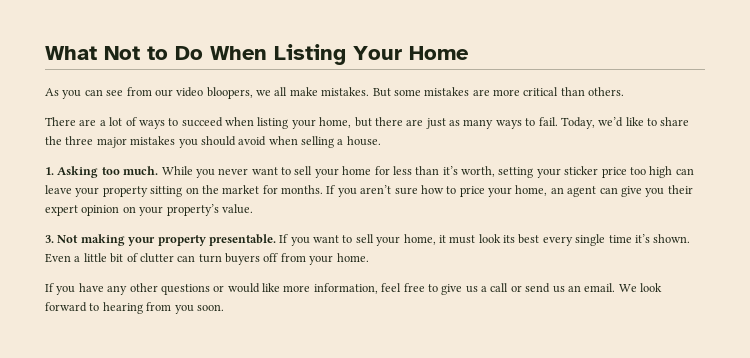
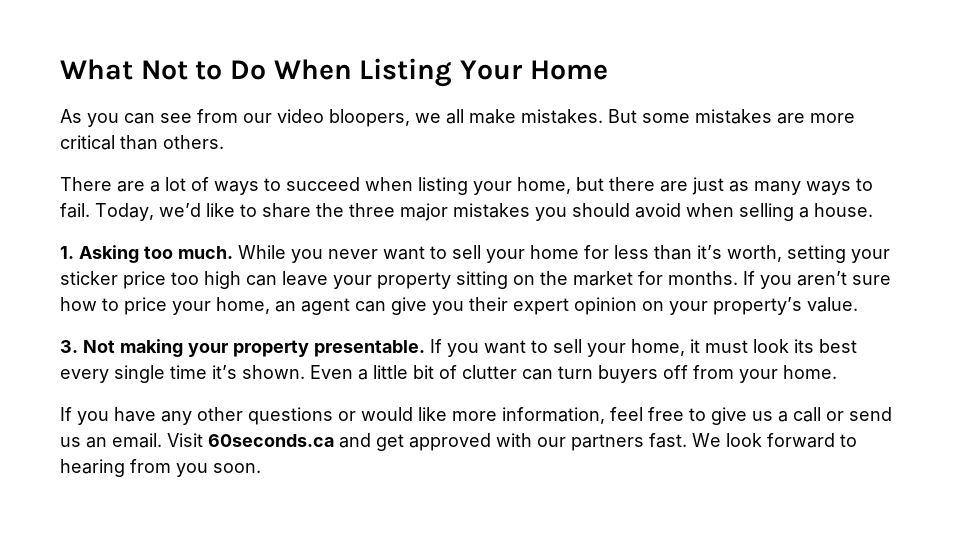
+ Visit 60seconds.ca and get approved with our partners fast.

